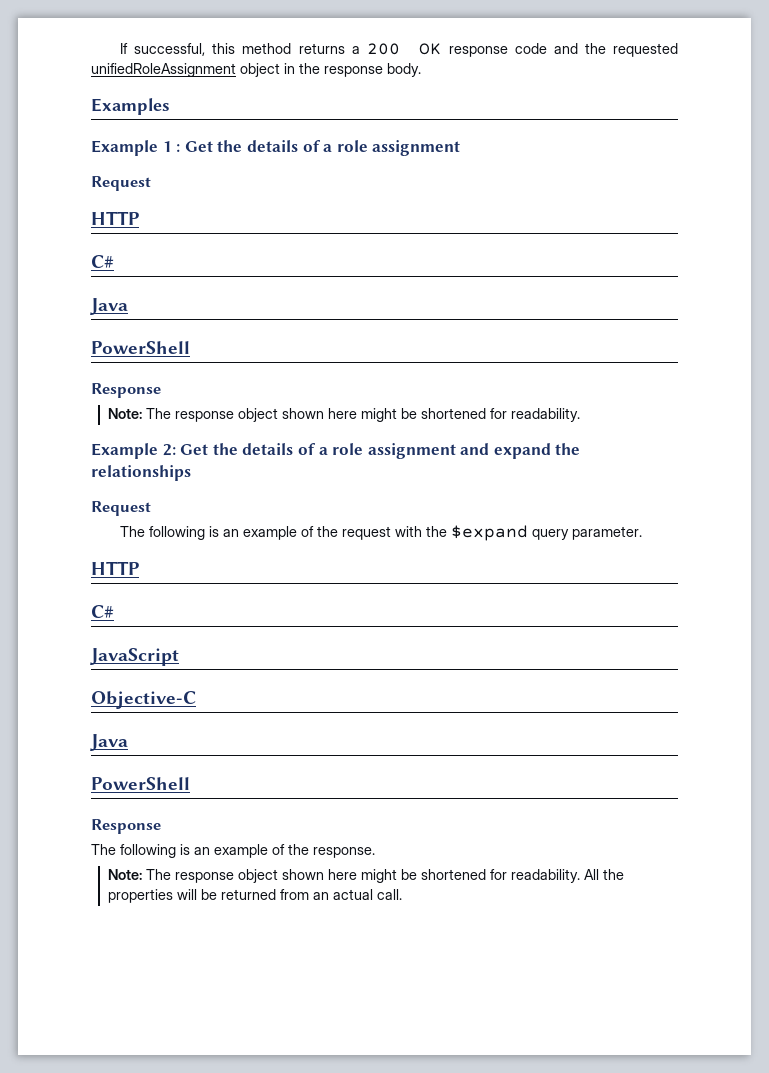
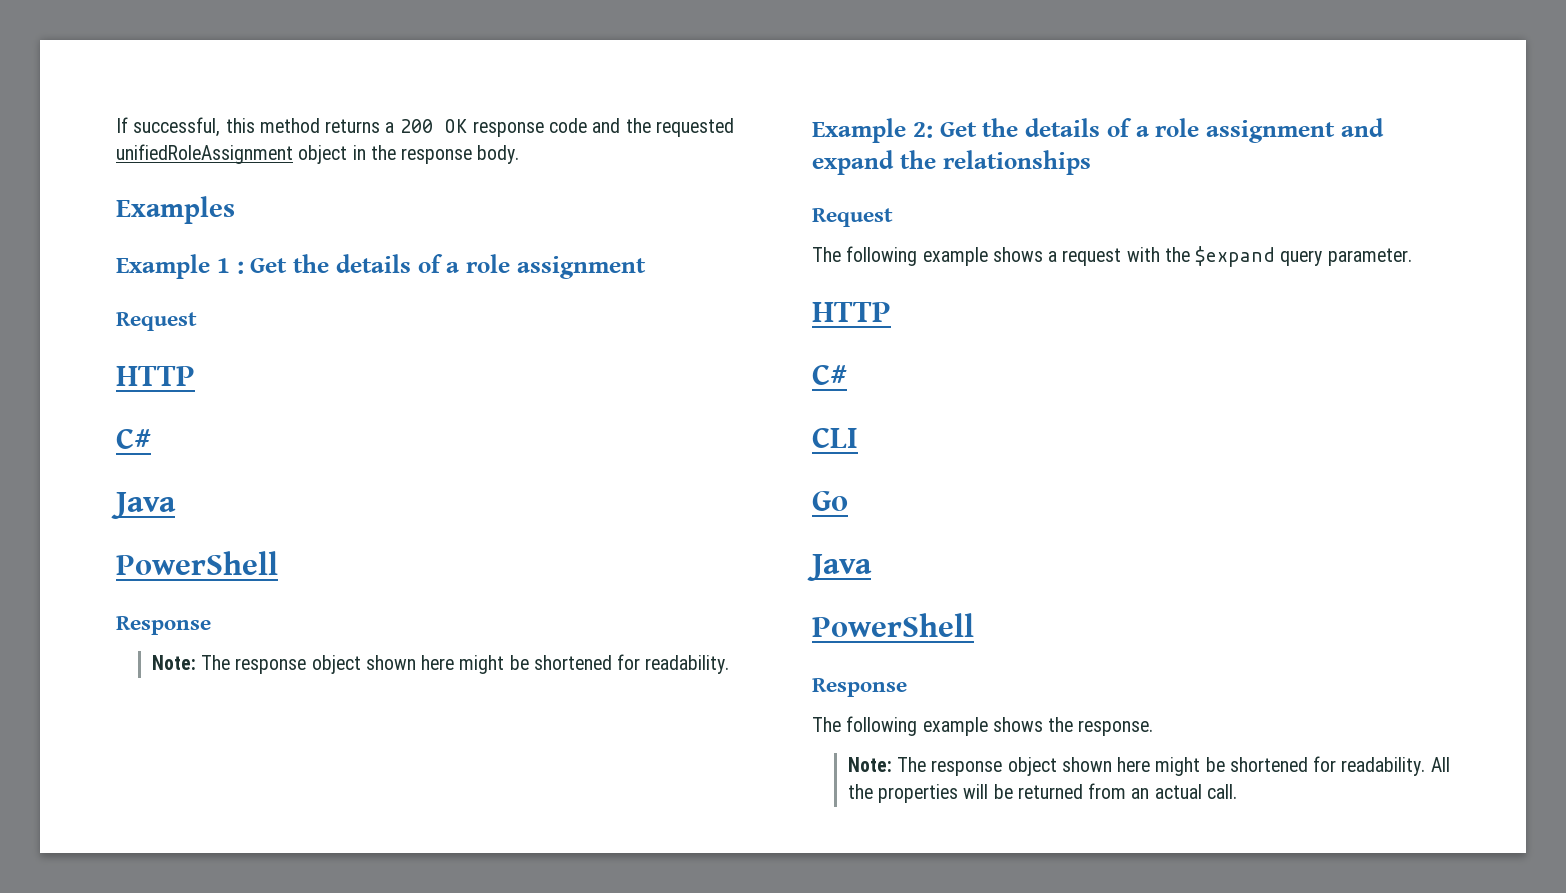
- The following is an example of the request with the $expand query parameter.
+ The following example shows a request with the $expand query parameter.
- JavaScript
- Objective-C
+ CLI
+ Go
- The following is an example of the response.
+ The following example shows the response.

